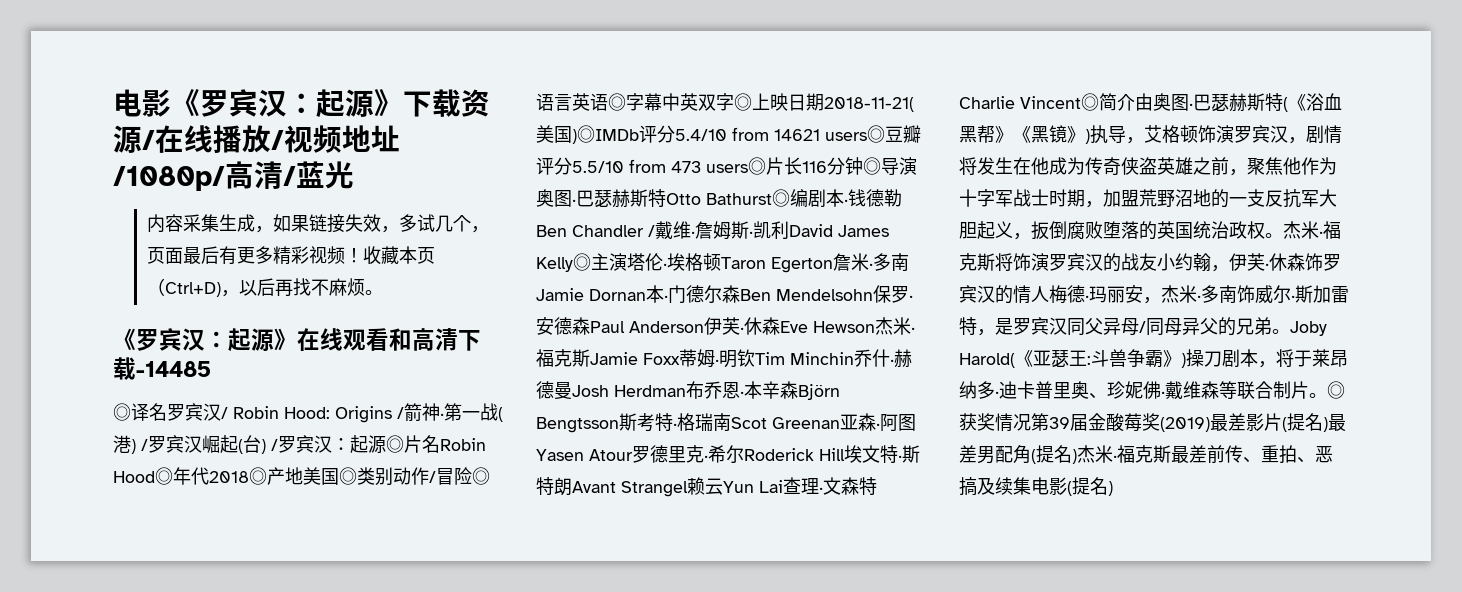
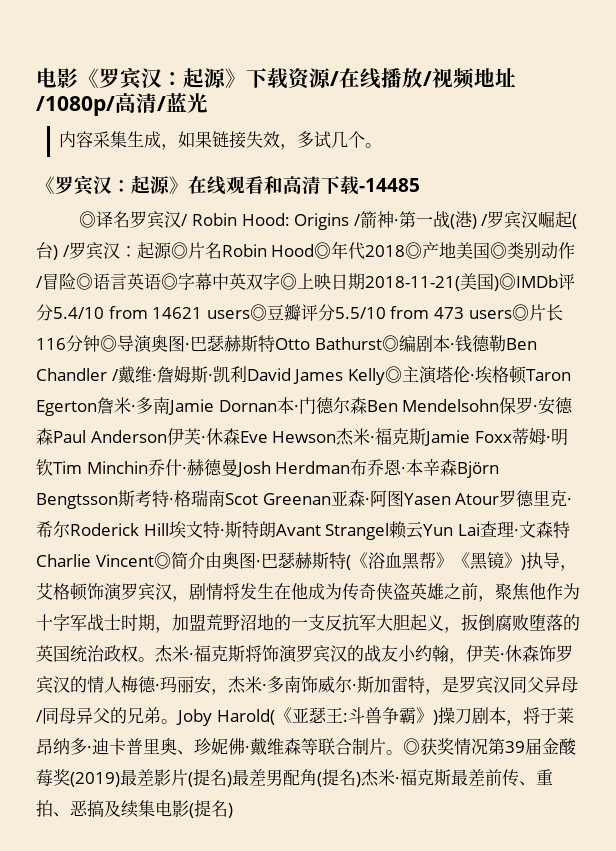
- 内容采集生成，如果链接失效，多试几个，页面最后有更多精彩视频！收藏本页（Ctrl+D)，以后再找不麻烦。
+ 内容采集生成，如果链接失效，多试几个。

